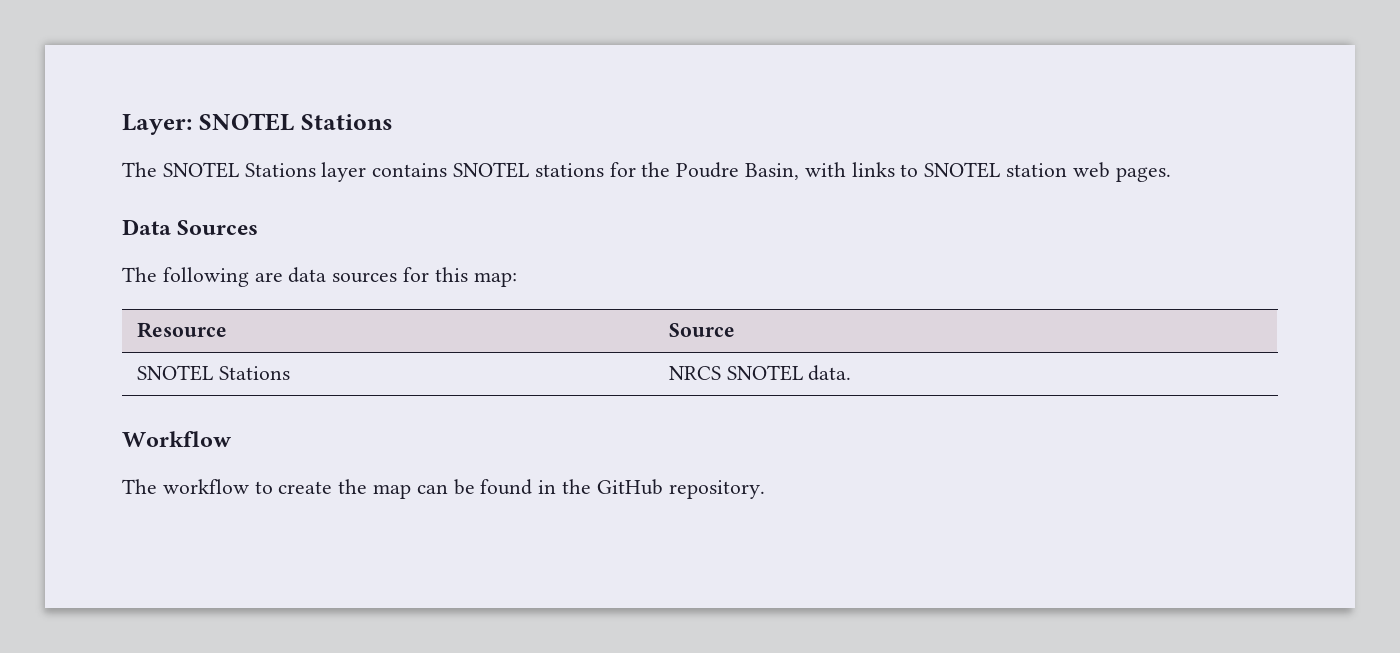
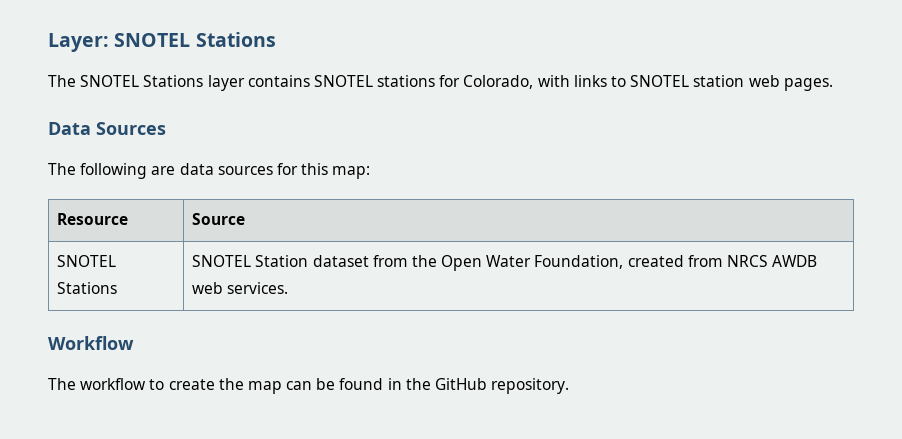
- The SNOTEL Stations layer contains SNOTEL stations for the Poudre Basin, with links to SNOTEL station web pages.
+ The SNOTEL Stations layer contains SNOTEL stations for Colorado, with links to SNOTEL station web pages.
- SNOTEL Stations | NRCS SNOTEL data.
+ SNOTEL Stations | SNOTEL Station dataset from the Open Water Foundation, created from NRCS AWDB web services.

